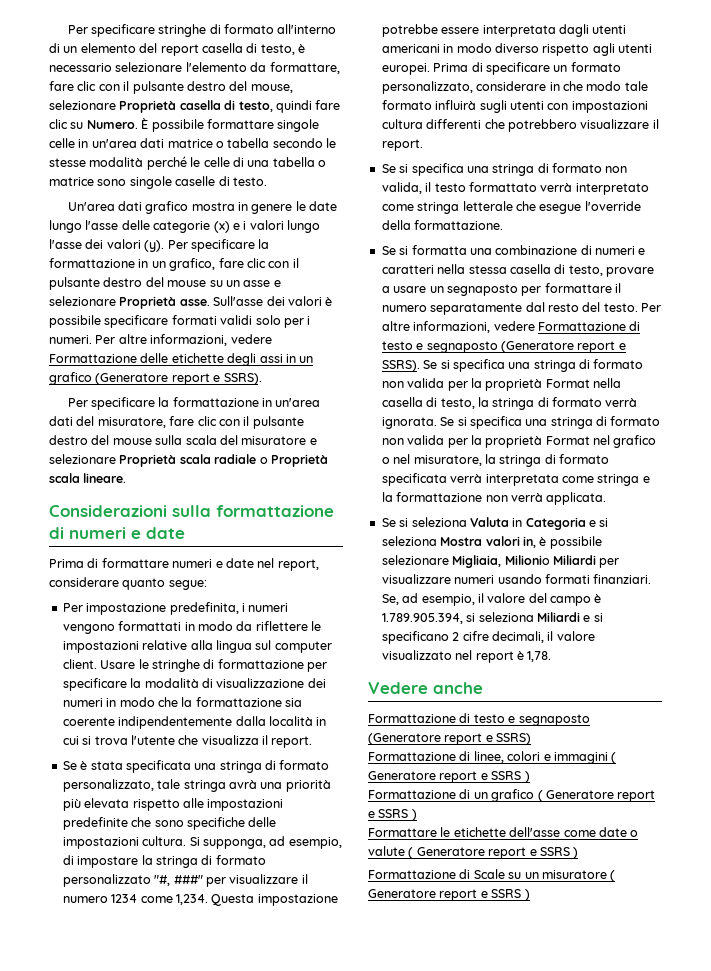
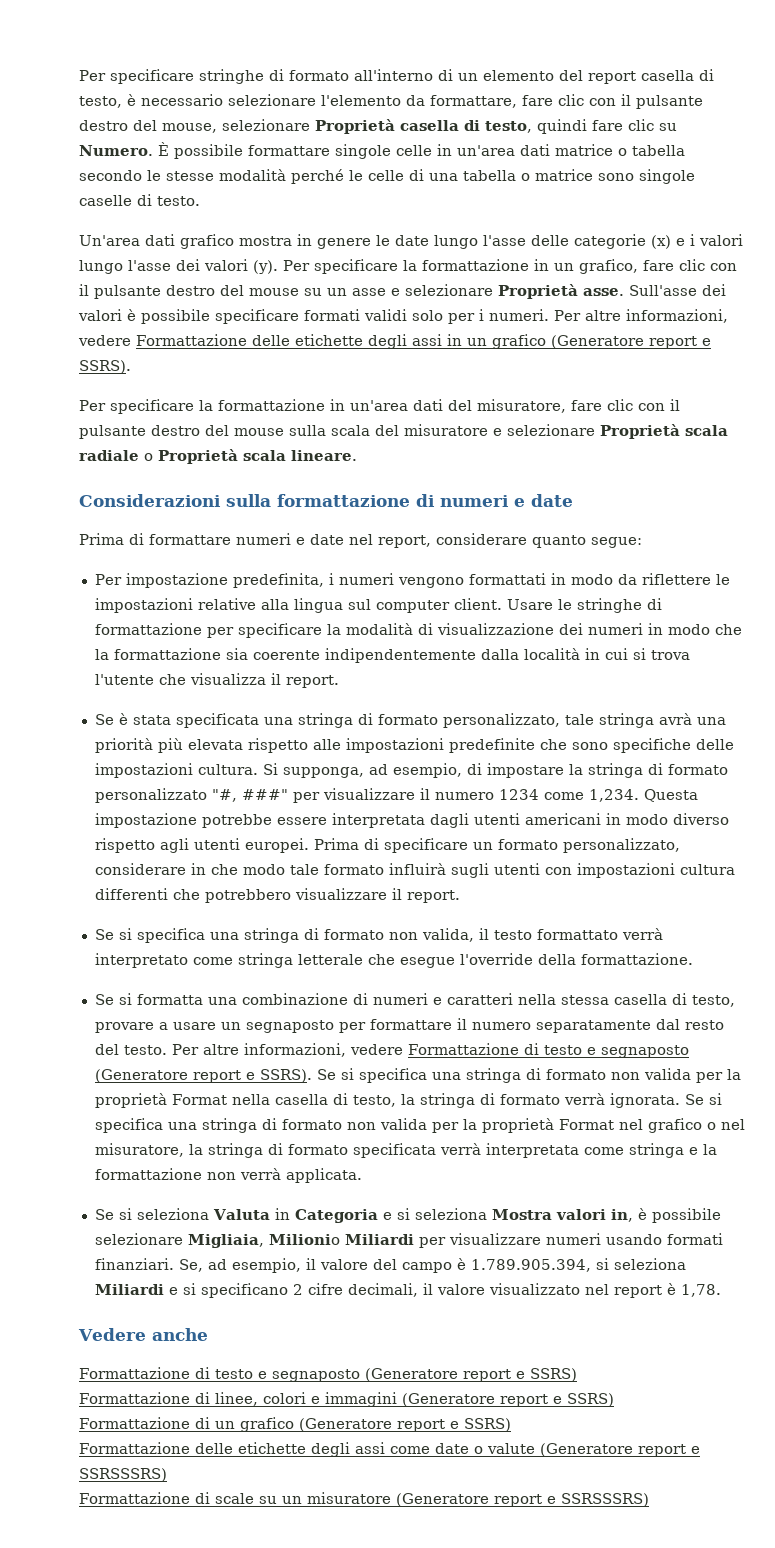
- Formattazione di linee, colori e immagini ( Generatore report e SSRS )
- Formattazione di un grafico ( Generatore report e SSRS )
- Formattare le etichette dell'asse come date o valute ( Generatore report e SSRS )
- Formattazione di Scale su un misuratore ( Generatore report e SSRS )
+ Formattazione di linee, colori e immagini (Generatore report e SSRS)
+ Formattazione di un grafico (Generatore report e SSRS)
+ Formattazione delle etichette degli assi come date o valute (Generatore report e SSRSSSRS)
+ Formattazione di scale su un misuratore (Generatore report e SSRSSSRS)

